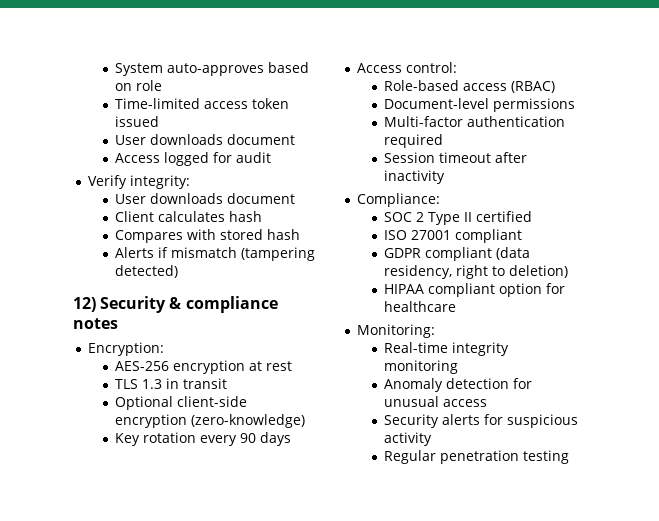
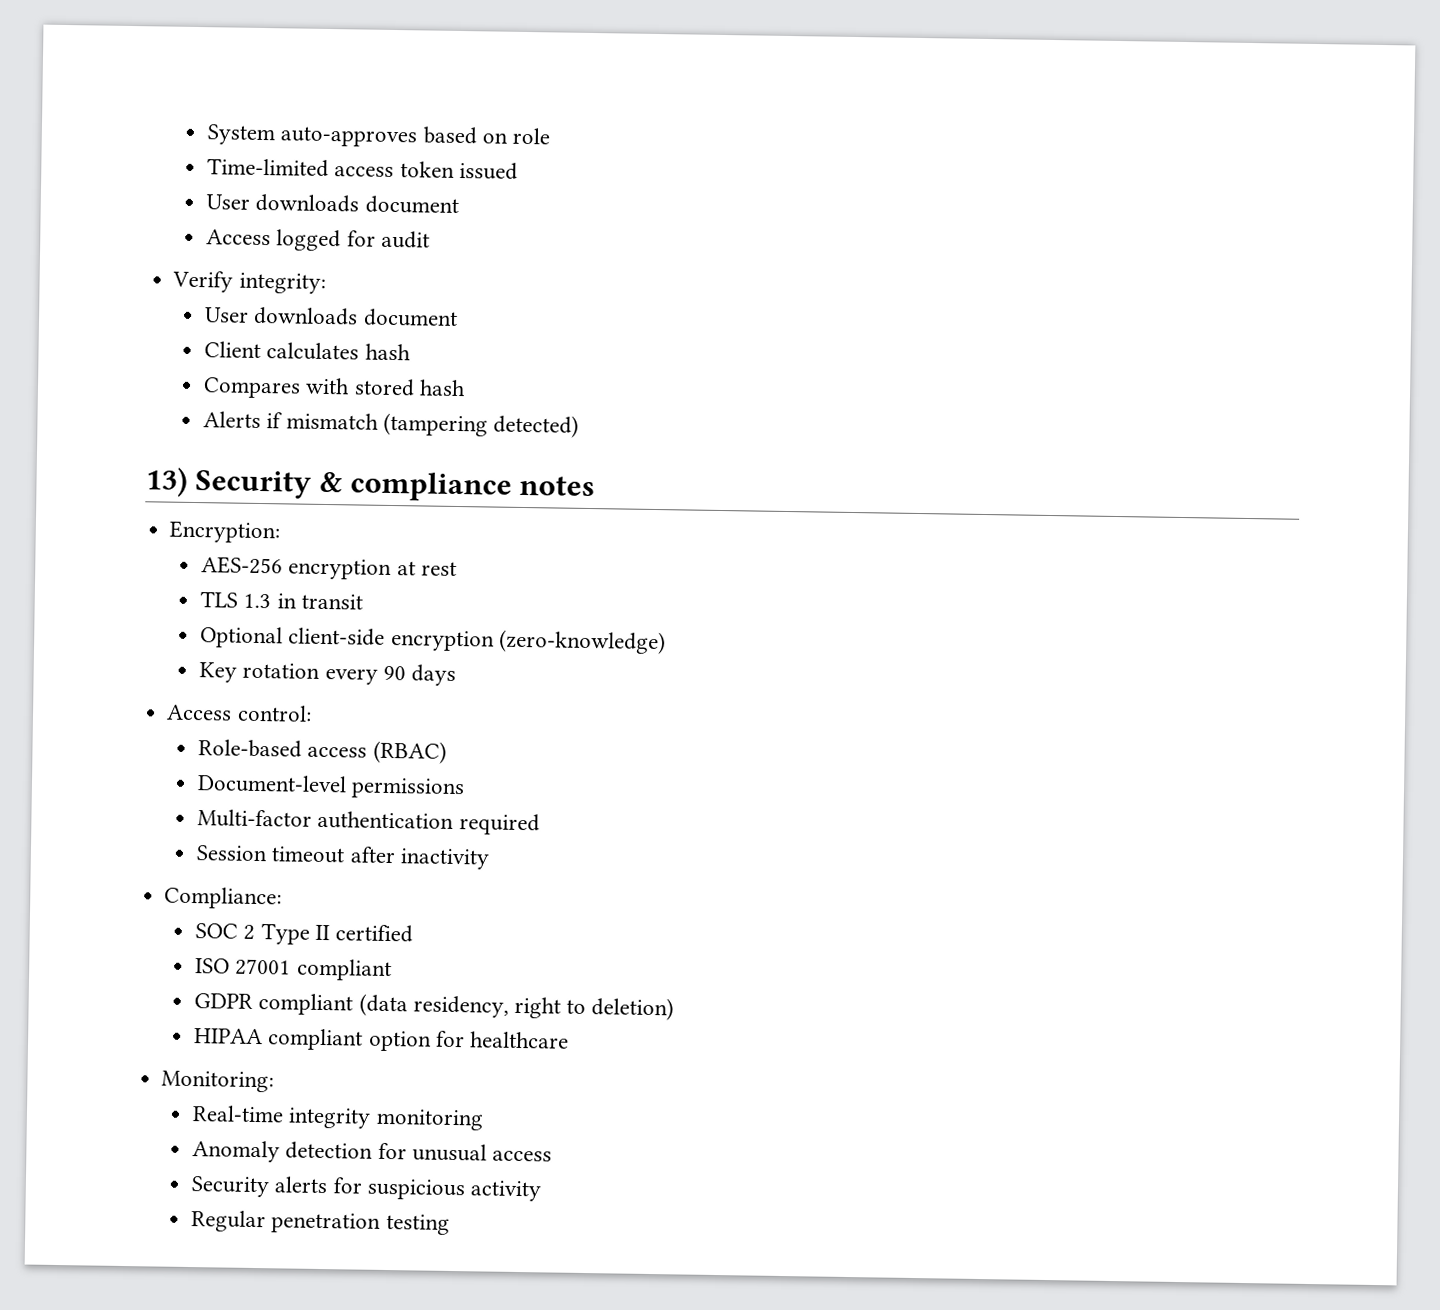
- 12) Security & compliance notes
+ 13) Security & compliance notes

